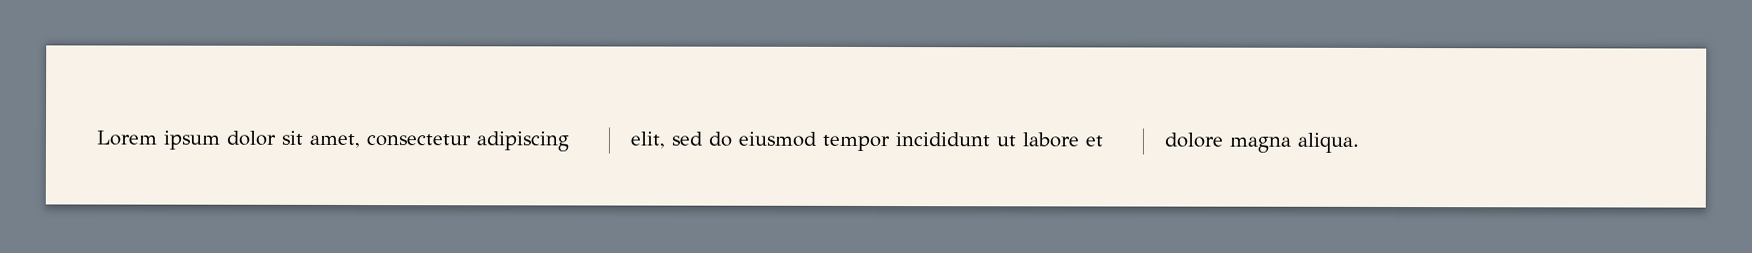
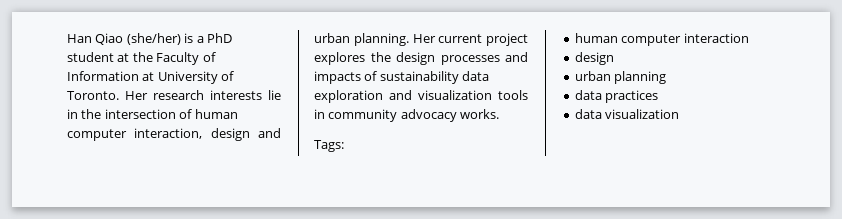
- Lorem ipsum dolor sit amet, consectetur adipiscing elit, sed do eiusmod tempor incididunt ut labore et dolore magna aliqua.
+ Han Qiao (she/her) is a PhD student at the Faculty of Information at University of Toronto. Her research interests lie in the intersection of human computer interaction, design and urban planning. Her current project explores the design processes and impacts of sustainability data exploration and visualization tools in community advocacy works.
+ Tags:
+ human computer interaction
+ design
+ urban planning
+ data practices
+ data visualization

